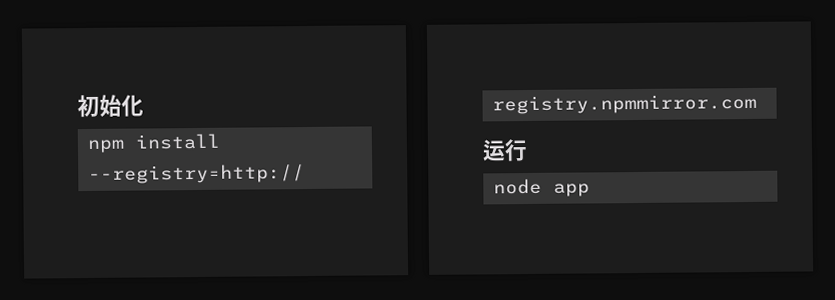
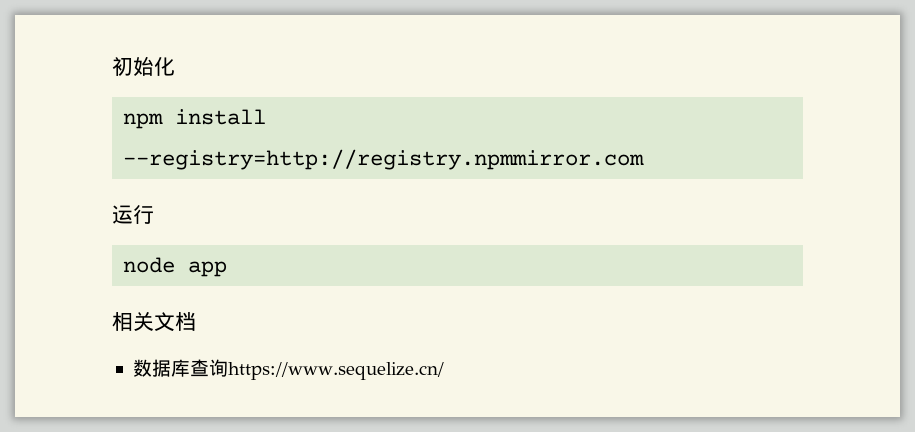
+ 相关文档
+ 数据库查询https://www.sequelize.cn/

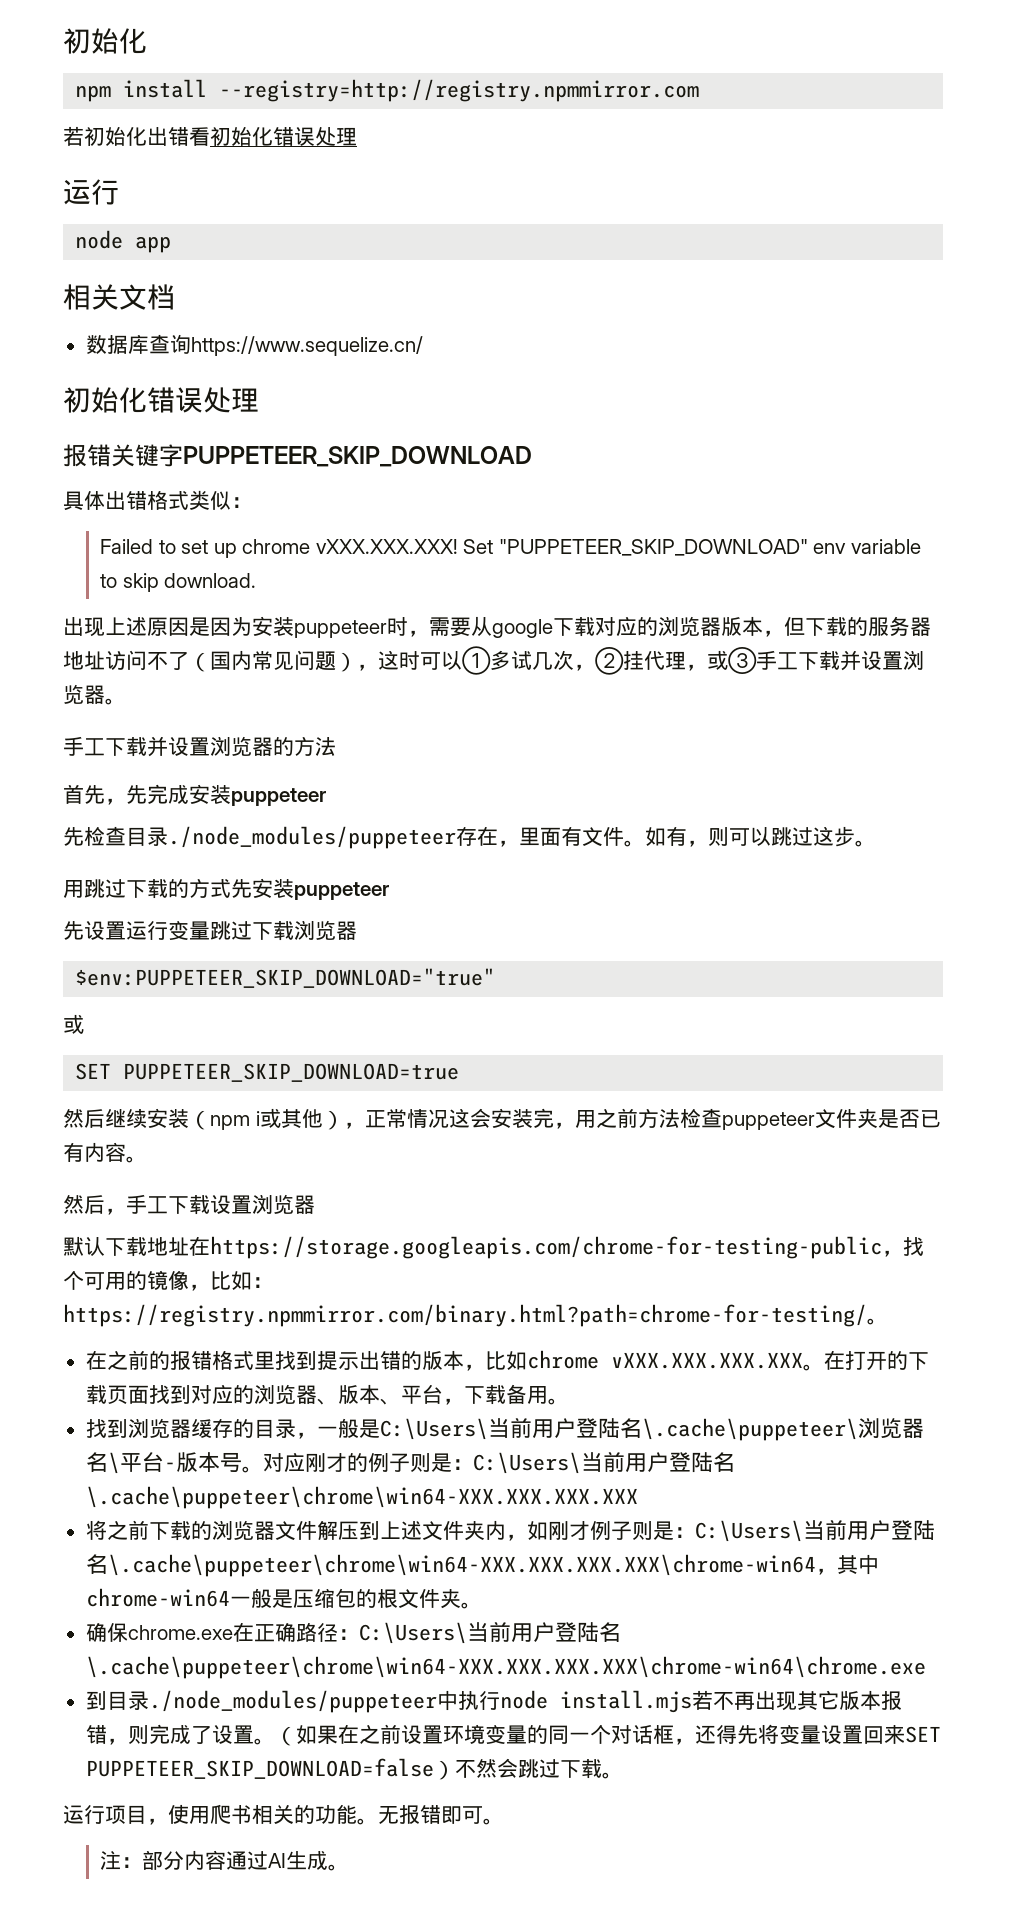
+ 若初始化出错看初始化错误处理
  数据库查询https://www.sequelize.cn/
+ 初始化错误处理
+ 报错关键字PUPPETEER_SKIP_DOWNLOAD
+ 具体出错格式类似：
+ Failed to set up chrome vXXX.XXX.XXX! Set "PUPPETEER_SKIP_DOWNLOAD" env variable to skip download.
+ 出现上述原因是因为安装puppeteer时，需要从google下载对应的浏览器版本，但下载的服务器地址访问不了（国内常见问题），这时可以①多试几次，②挂代理，或③手工下载并设置浏览器。
+ 手工下载并设置浏览器的方法
+ 首先，先完成安装puppeteer
+ 先检查目录./node_modules/puppeteer存在，里面有文件。如有，则可以跳过这步。
+ 用跳过下载的方式先安装puppeteer
+ 先设置运行变量跳过下载浏览器
+ $env:PUPPETEER_SKIP_DOWNLOAD="true"
+ 或
+ SET PUPPETEER_SKIP_DOWNLOAD=true
+ 然后继续安装（npm i或其他），正常情况这会安装完，用之前方法检查puppeteer文件夹是否已有内容。
+ 然后，手工下载设置浏览器
+ 默认下载地址在https://storage.googleapis.com/chrome-for-testing-public，找个可用的镜像，比如：https://registry.npmmirror.com/binary.html?path=chrome-for-testing/。
+ 在之前的报错格式里找到提示出错的版本，比如chrome vXXX.XXX.XXX.XXX。在打开的下载页面找到对应的浏览器、版本、平台，下载备用。
+ 找到浏览器缓存的目录，一般是C:\Users\当前用户登陆名\.cache\puppeteer\浏览器名\平台-版本号。对应刚才的例子则是：C:\Users\当前用户登陆名\.cache\puppeteer\chrome\win64-XXX.XXX.XXX.XXX
+ 将之前下载的浏览器文件解压到上述文件夹内，如刚才例子则是：C:\Users\当前用户登陆名\.cache\puppeteer\chrome\win64-XXX.XXX.XXX.XXX\chrome-win64，其中chrome-win64一般是压缩包的根文件夹。
+ 确保chrome.exe在正确路径：C:\Users\当前用户登陆名\.cache\puppeteer\chrome\win64-XXX.XXX.XXX.XXX\chrome-win64\chrome.exe
+ 到目录./node_modules/puppeteer中执行node install.mjs若不再出现其它版本报错，则完成了设置。（如果在之前设置环境变量的同一个对话框，还得先将变量设置回来SET PUPPETEER_SKIP_DOWNLOAD=false）不然会跳过下载。
+ 运行项目，使用爬书相关的功能。无报错即可。
+ 注：部分内容通过AI生成。

